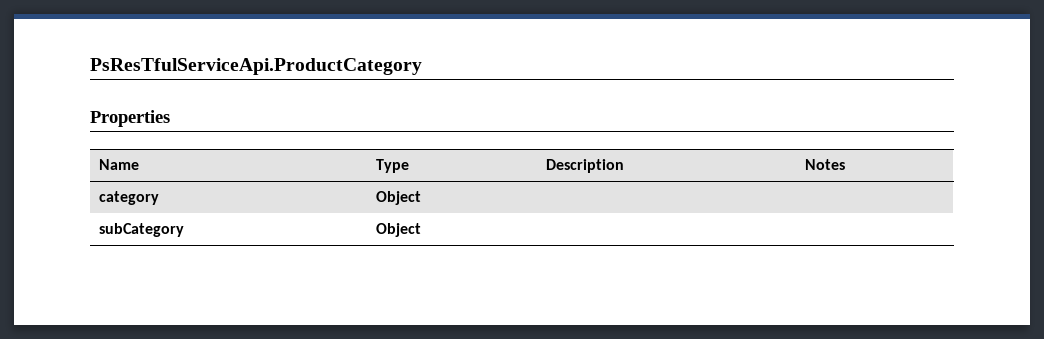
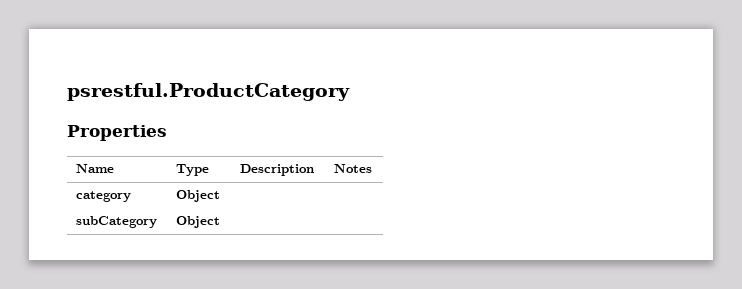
- PsResTfulServiceApi.ProductCategory
+ psrestful.ProductCategory

